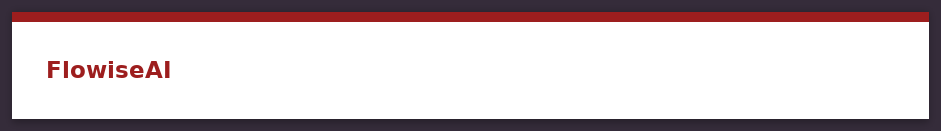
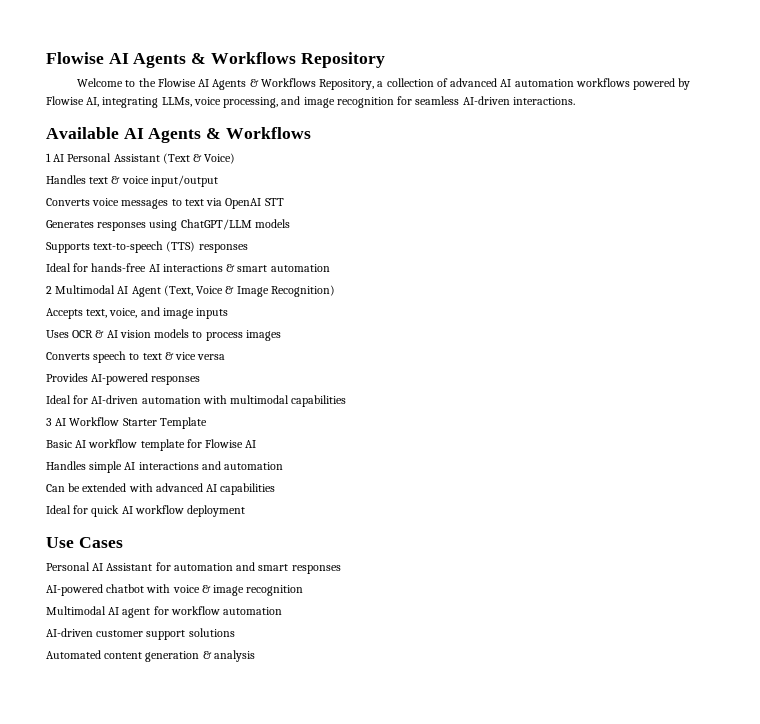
- FlowiseAI
+ Flowise AI Agents & Workflows Repository
+ Welcome to the Flowise AI Agents & Workflows Repository, a collection of advanced AI automation workflows powered by Flowise AI, integrating LLMs, voice processing, and image recognition for seamless AI-driven interactions.
+ Available AI Agents & Workflows
+ 1 AI Personal Assistant (Text & Voice)
+ Handles text & voice input/output
+ Converts voice messages to text via OpenAI STT
+ Generates responses using ChatGPT/LLM models
+ Supports text-to-speech (TTS) responses
+ Ideal for hands-free AI interactions & smart automation
+ 2 Multimodal AI Agent (Text, Voice & Image Recognition)
+ Accepts text, voice, and image inputs
+ Uses OCR & AI vision models to process images
+ Converts speech to text & vice versa
+ Provides AI-powered responses
+ Ideal for AI-driven automation with multimodal capabilities
+ 3 AI Workflow Starter Template
+ Basic AI workflow template for Flowise AI
+ Handles simple AI interactions and automation
+ Can be extended with advanced AI capabilities
+ Ideal for quick AI workflow deployment
+ Use Cases
+ Personal AI Assistant for automation and smart responses
+ AI-powered chatbot with voice & image recognition
+ Multimodal AI agent for workflow automation
+ AI-driven customer support solutions
+ Automated content generation & analysis

